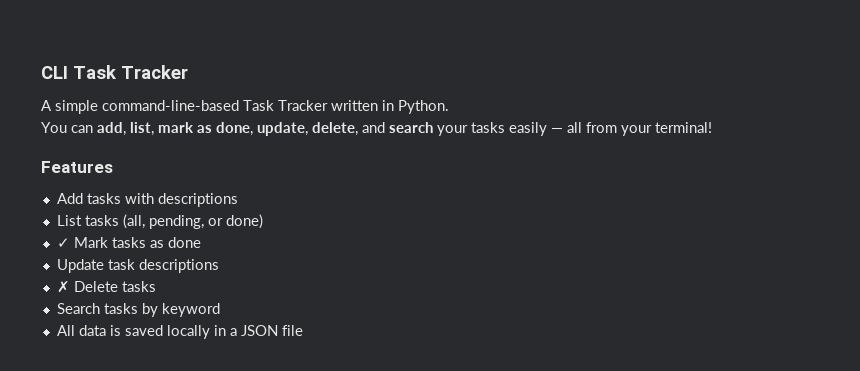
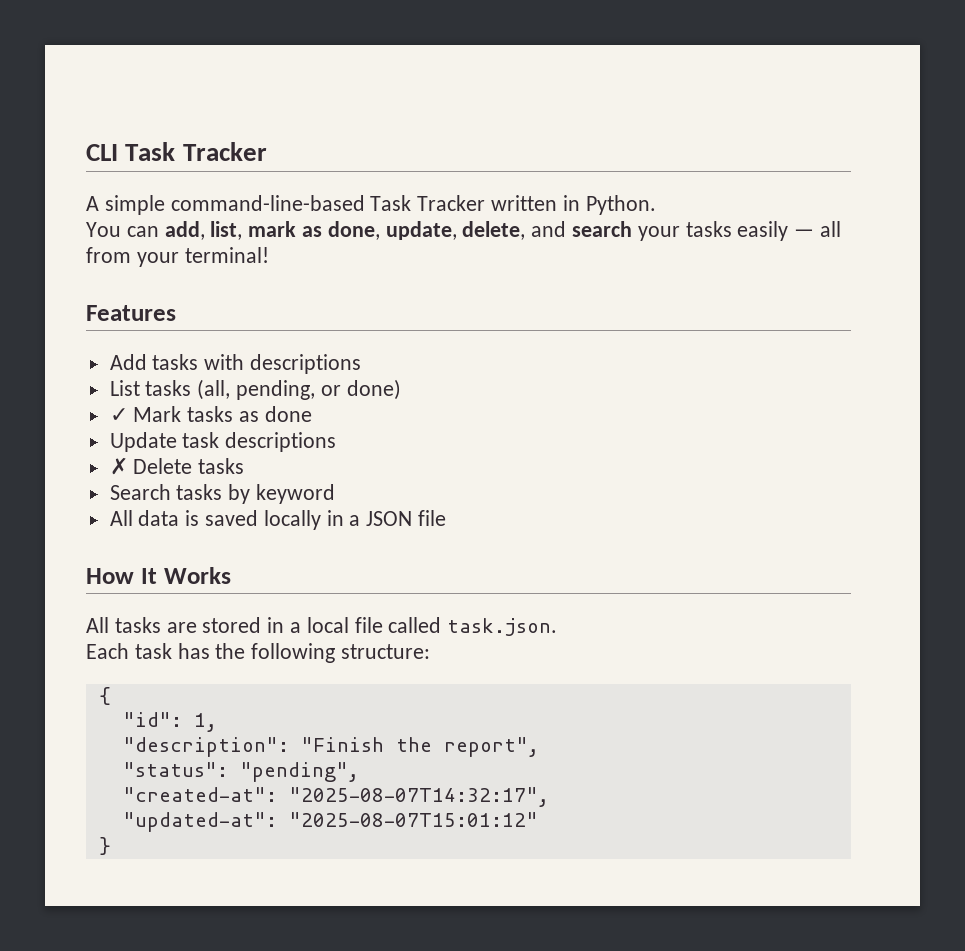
+ How It Works
+ All tasks are stored in a local file called task.json.
+ Each task has the following structure:
+ {
+ "id": 1,
+ "description": "Finish the report",
+ "status": "pending",
+ "created-at": "2025-08-07T14:32:17",
+ "updated-at": "2025-08-07T15:01:12"
+ }

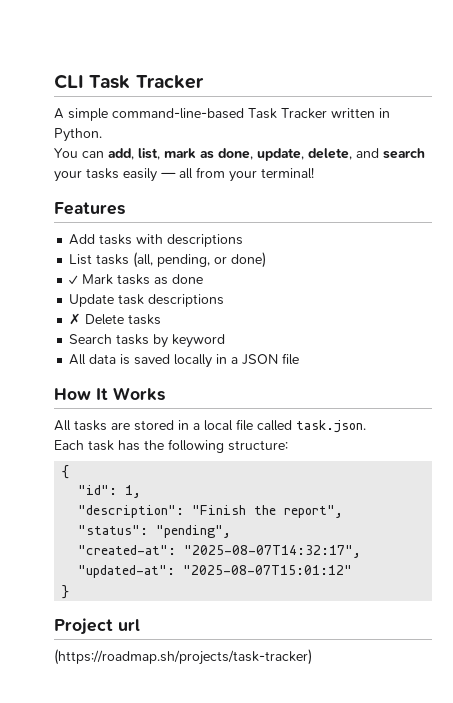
+ Project url
+ (https://roadmap.sh/projects/task-tracker)

